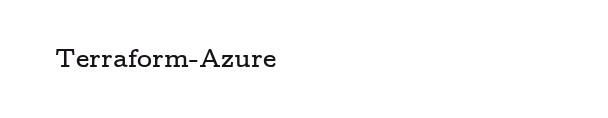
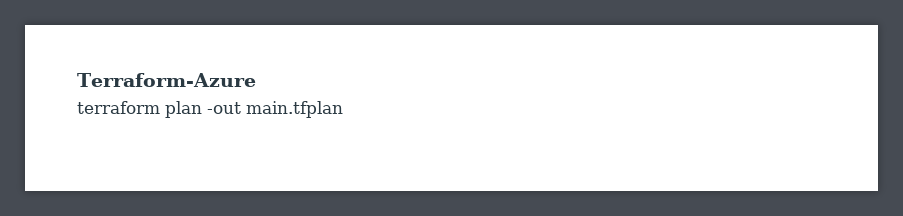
+ terraform plan -out main.tfplan

